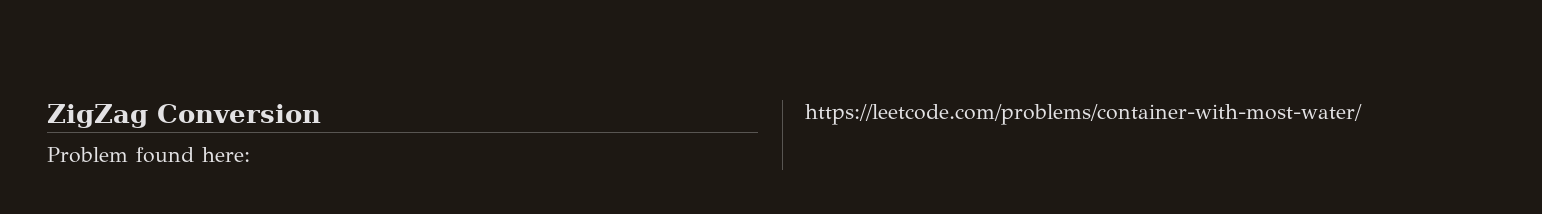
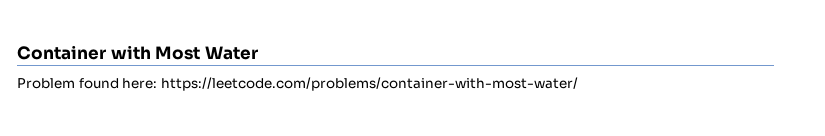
- ZigZag Conversion
+ Container with Most Water

